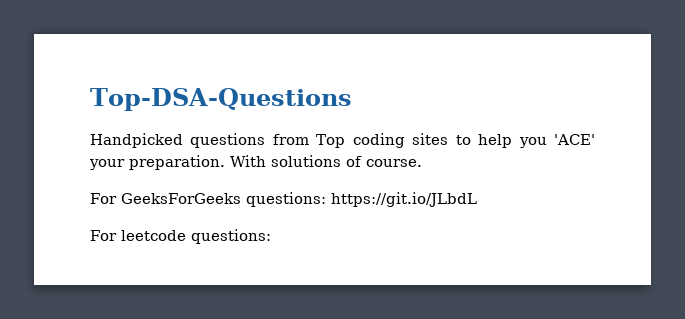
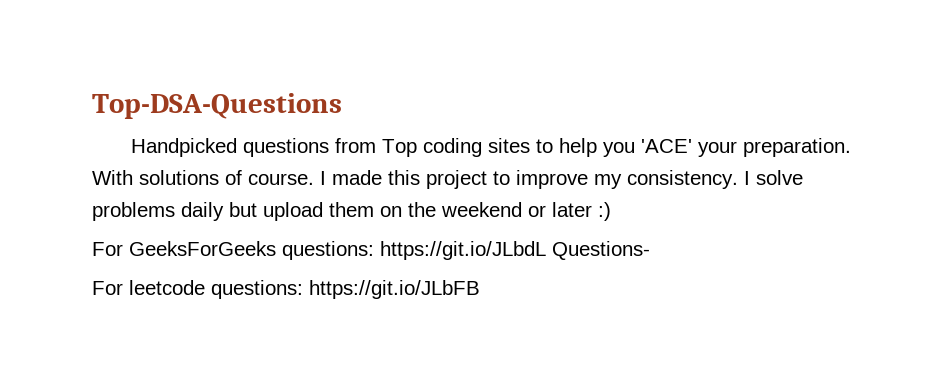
+ I made this project to improve my consistency. I solve problems daily but upload them on the weekend or later :)
- For GeeksForGeeks questions: https://git.io/JLbdL
+ For GeeksForGeeks questions: https://git.io/JLbdL Questions-
- For leetcode questions:
+ For leetcode questions: https://git.io/JLbFB

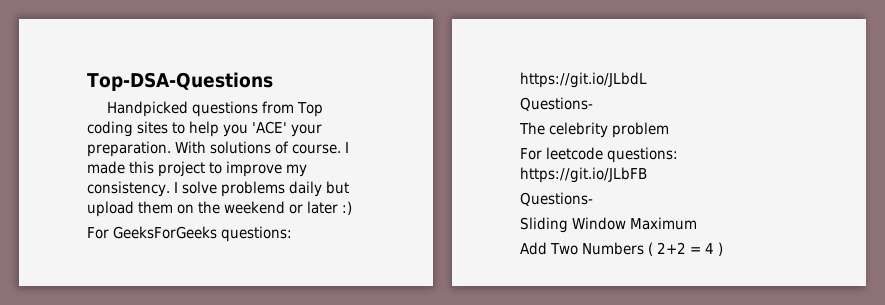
- For GeeksForGeeks questions: https://git.io/JLbdL Questions-
+ For GeeksForGeeks questions: https://git.io/JLbdL
+ Questions-
+ The celebrity problem
  For leetcode questions: https://git.io/JLbFB
+ Questions-
+ Sliding Window Maximum
+ Add Two Numbers ( 2+2 = 4 )

